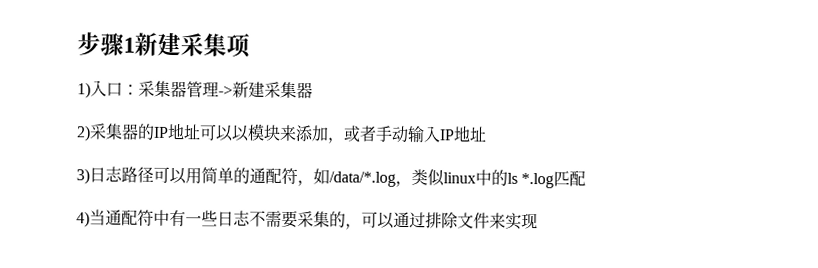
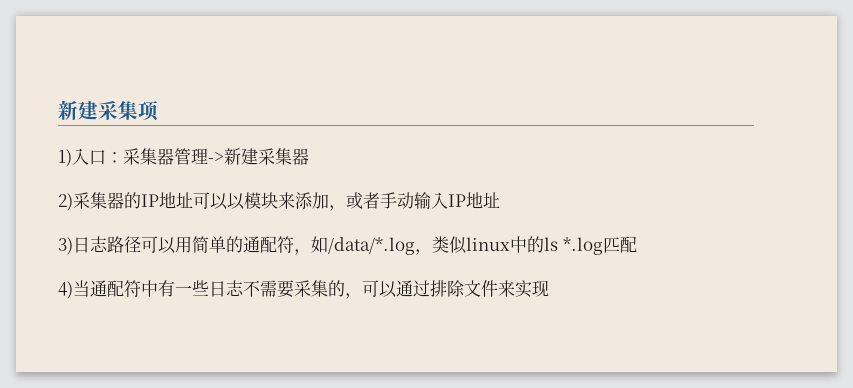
- 步骤1新建采集项
+ 新建采集项

